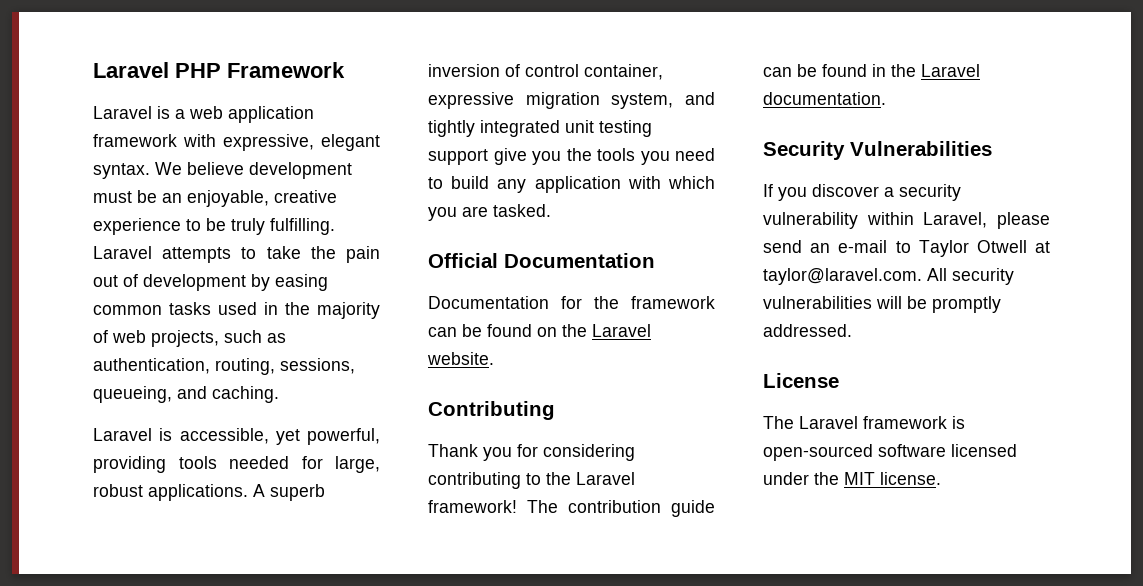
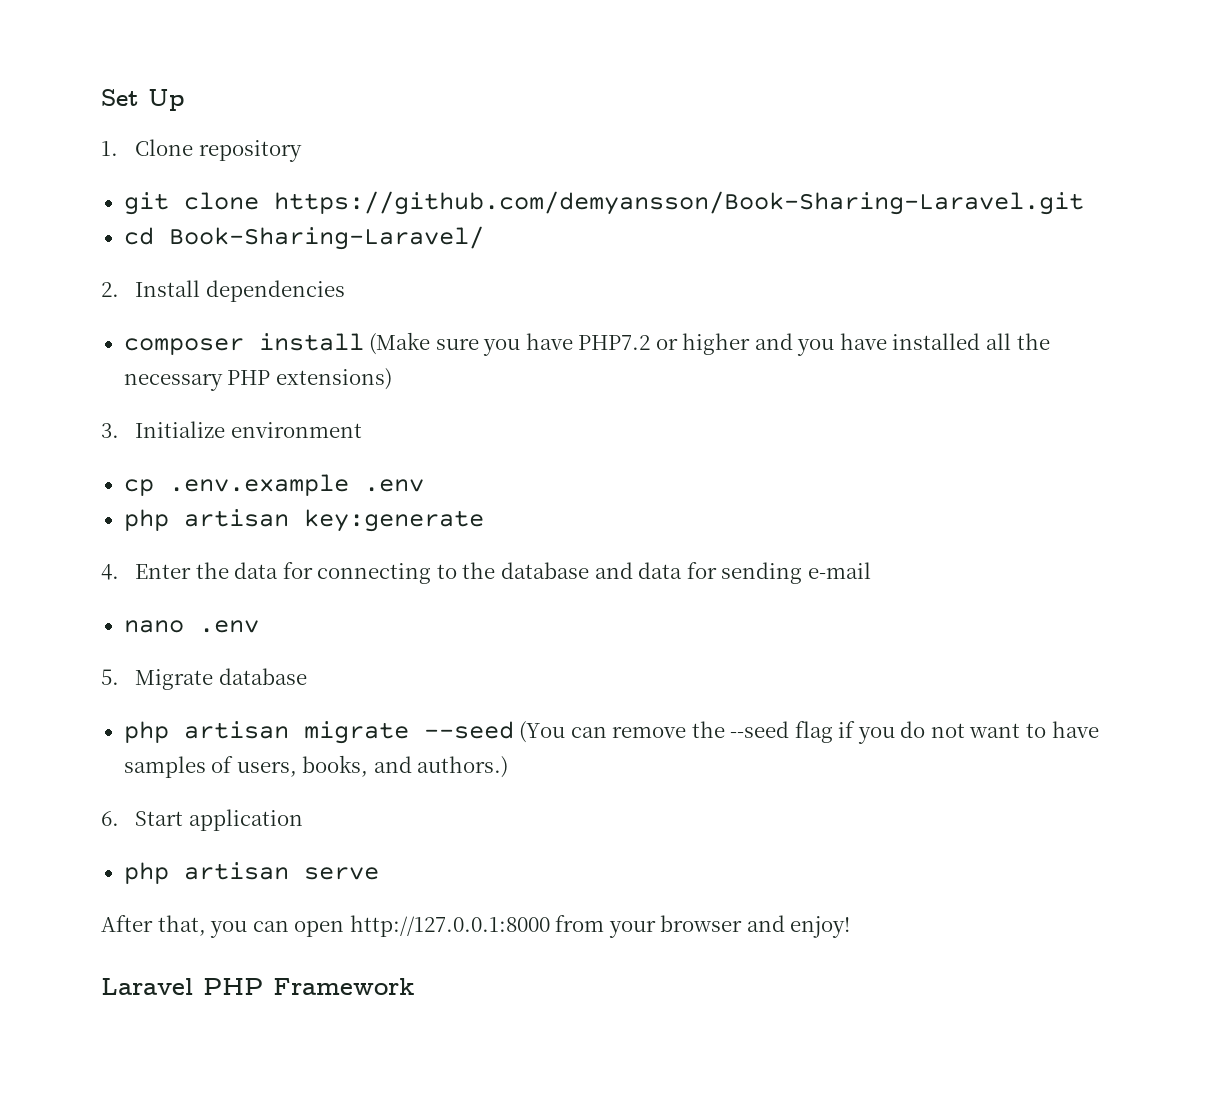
+ Set Up
+ 1. Clone repository
+ git clone https://github.com/demyansson/Book-Sharing-Laravel.git
+ cd Book-Sharing-Laravel/
+ 2. Install dependencies
+ composer install (Make sure you have PHP7.2 or higher and you have installed all the necessary PHP extensions)
+ 3. Initialize environment
+ cp .env.example .env
+ php artisan key:generate
+ 4. Enter the data for connecting to the database and data for sending e-mail
+ nano .env
+ 5. Migrate database
+ php artisan migrate --seed (You can remove the --seed flag if you do not want to have samples of users, books, and authors.)
+ 6. Start application
+ php artisan serve
+ After that, you can open http://127.0.0.1:8000 from your browser and enjoy!
  Laravel PHP Framework
- Laravel is a web application framework with expressive, elegant syntax. We believe development must be an enjoyable, creative experience to be truly fulfilling. Laravel attempts to take the pain out of development by easing common tasks used in the majority of web projects, such as authentication, routing, sessions, queueing, and caching.
- Laravel is accessible, yet powerful, providing tools needed for large, robust applications. A superb inversion of control container, expressive migration system, and tightly integrated unit testing support give you the tools you need to build any application with which you are tasked.
- Official Documentation
- Documentation for the framework can be found on the Laravel website.
- Contributing
- Thank you for considering contributing to the Laravel framework! The contribution guide can be found in the Laravel documentation.
- Security Vulnerabilities
- If you discover a security vulnerability within Laravel, please send an e-mail to Taylor Otwell at taylor@laravel.com. All security vulnerabilities will be promptly addressed.
- License
- The Laravel framework is open-sourced software licensed under the MIT license.

